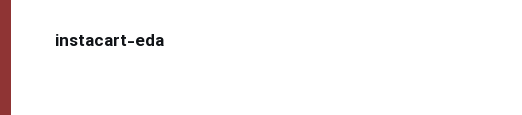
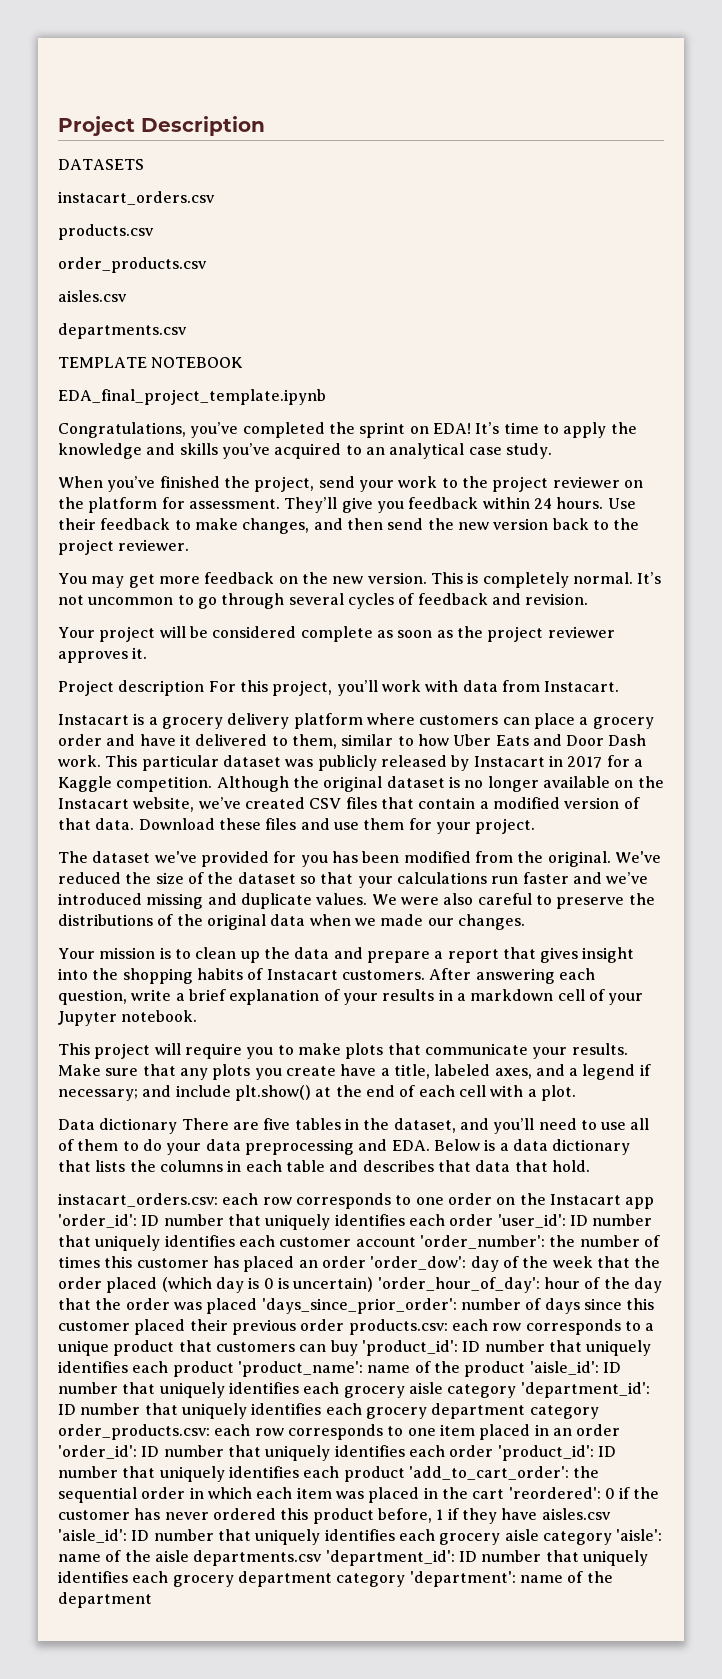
- instacart-eda
+ Project Description
+ DATASETS
+ instacart_orders.csv
+ products.csv
+ order_products.csv
+ aisles.csv
+ departments.csv
+ TEMPLATE NOTEBOOK
+ EDA_final_project_template.ipynb
+ Congratulations, you’ve completed the sprint on EDA! It’s time to apply the knowledge and skills you’ve acquired to an analytical case study.
+ When you’ve finished the project, send your work to the project reviewer on the platform for assessment. They’ll give you feedback within 24 hours. Use their feedback to make changes, and then send the new version back to the project reviewer.
+ You may get more feedback on the new version. This is completely normal. It’s not uncommon to go through several cycles of feedback and revision.
+ Your project will be considered complete as soon as the project reviewer approves it.
+ Project description For this project, you’ll work with data from Instacart.
+ Instacart is a grocery delivery platform where customers can place a grocery order and have it delivered to them, similar to how Uber Eats and Door Dash work. This particular dataset was publicly released by Instacart in 2017 for a Kaggle competition. Although the original dataset is no longer available on the Instacart website, we’ve created CSV files that contain a modified version of that data. Download these files and use them for your project.
+ The dataset we've provided for you has been modified from the original. We've reduced the size of the dataset so that your calculations run faster and we’ve introduced missing and duplicate values. We were also careful to preserve the distributions of the original data when we made our changes.
+ Your mission is to clean up the data and prepare a report that gives insight into the shopping habits of Instacart customers. After answering each question, write a brief explanation of your results in a markdown cell of your Jupyter notebook.
+ This project will require you to make plots that communicate your results. Make sure that any plots you create have a title, labeled axes, and a legend if necessary; and include plt.show() at the end of each cell with a plot.
+ Data dictionary There are five tables in the dataset, and you’ll need to use all of them to do your data preprocessing and EDA. Below is a data dictionary that lists the columns in each table and describes that data that hold.
+ instacart_orders.csv: each row corresponds to one order on the Instacart app 'order_id': ID number that uniquely identifies each order 'user_id': ID number that uniquely identifies each customer account 'order_number': the number of times this customer has placed an order 'order_dow': day of the week that the order placed (which day is 0 is uncertain) 'order_hour_of_day': hour of the day that the order was placed 'days_since_prior_order': number of days since this customer placed their previous order products.csv: each row corresponds to a unique product that customers can buy 'product_id': ID number that uniquely identifies each product 'product_name': name of the product 'aisle_id': ID number that uniquely identifies each grocery aisle category 'department_id': ID number that uniquely identifies each grocery department category order_products.csv: each row corresponds to one item placed in an order 'order_id': ID number that uniquely identifies each order 'product_id': ID number that uniquely identifies each product 'add_to_cart_order': the sequential order in which each item was placed in the cart 'reordered': 0 if the customer has never ordered this product before, 1 if they have aisles.csv 'aisle_id': ID number that uniquely identifies each grocery aisle category 'aisle': name of the aisle departments.csv 'department_id': ID number that uniquely identifies each grocery department category 'department': name of the department

